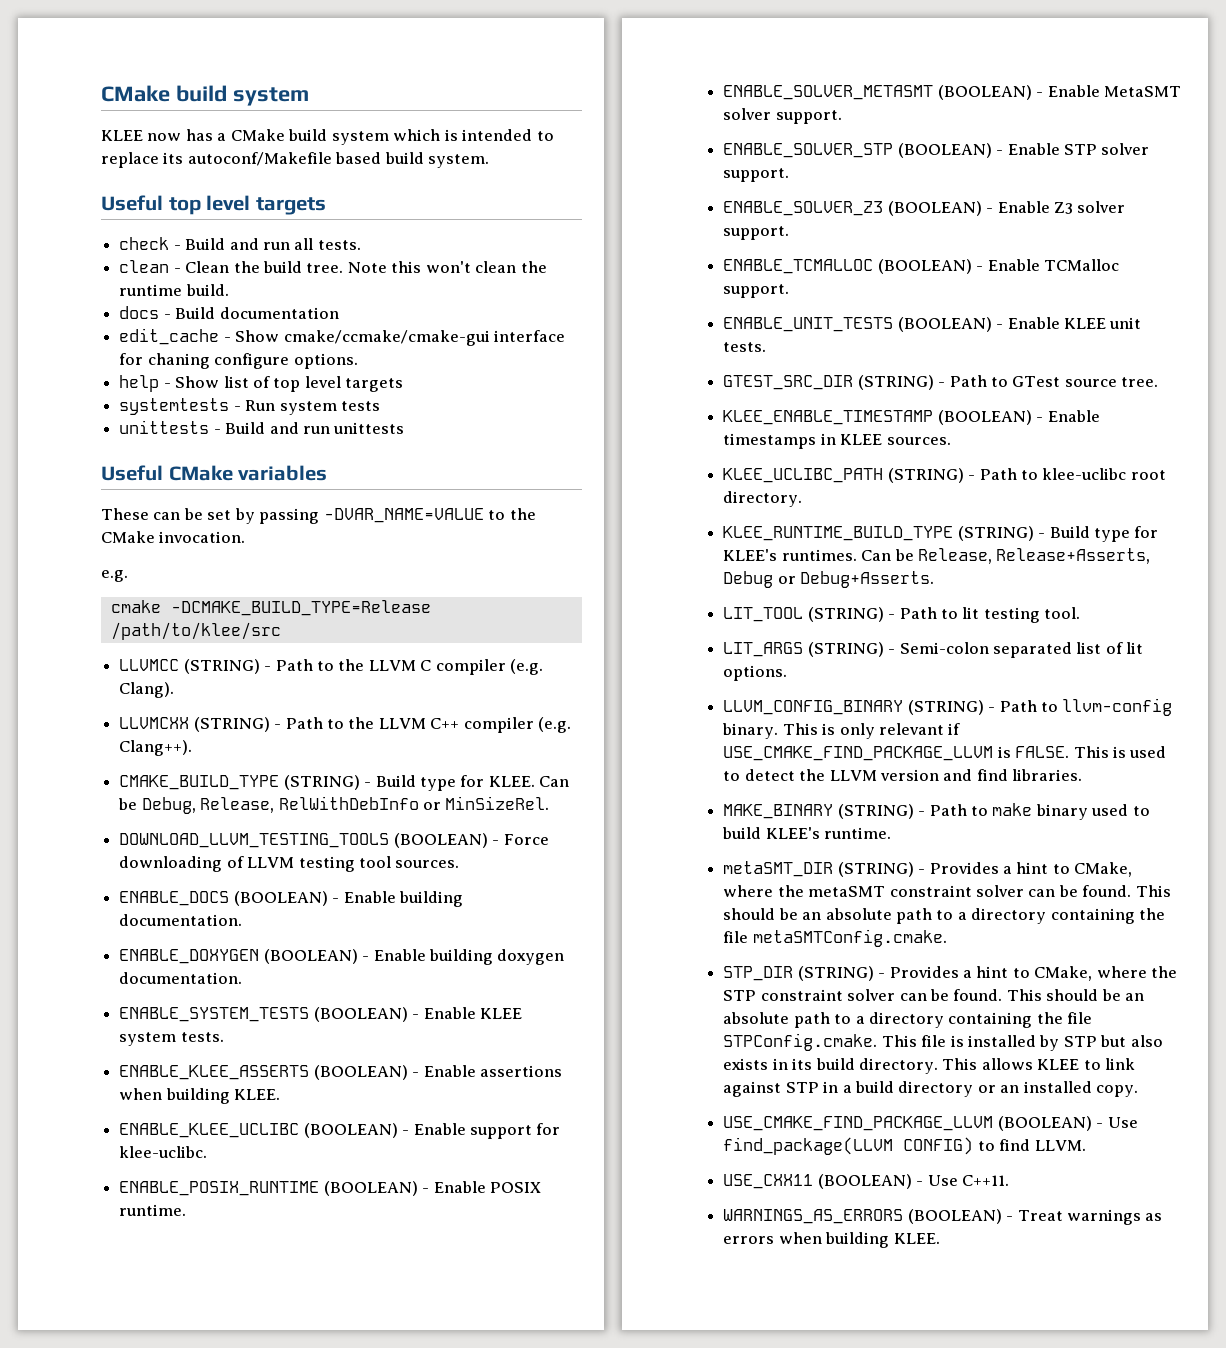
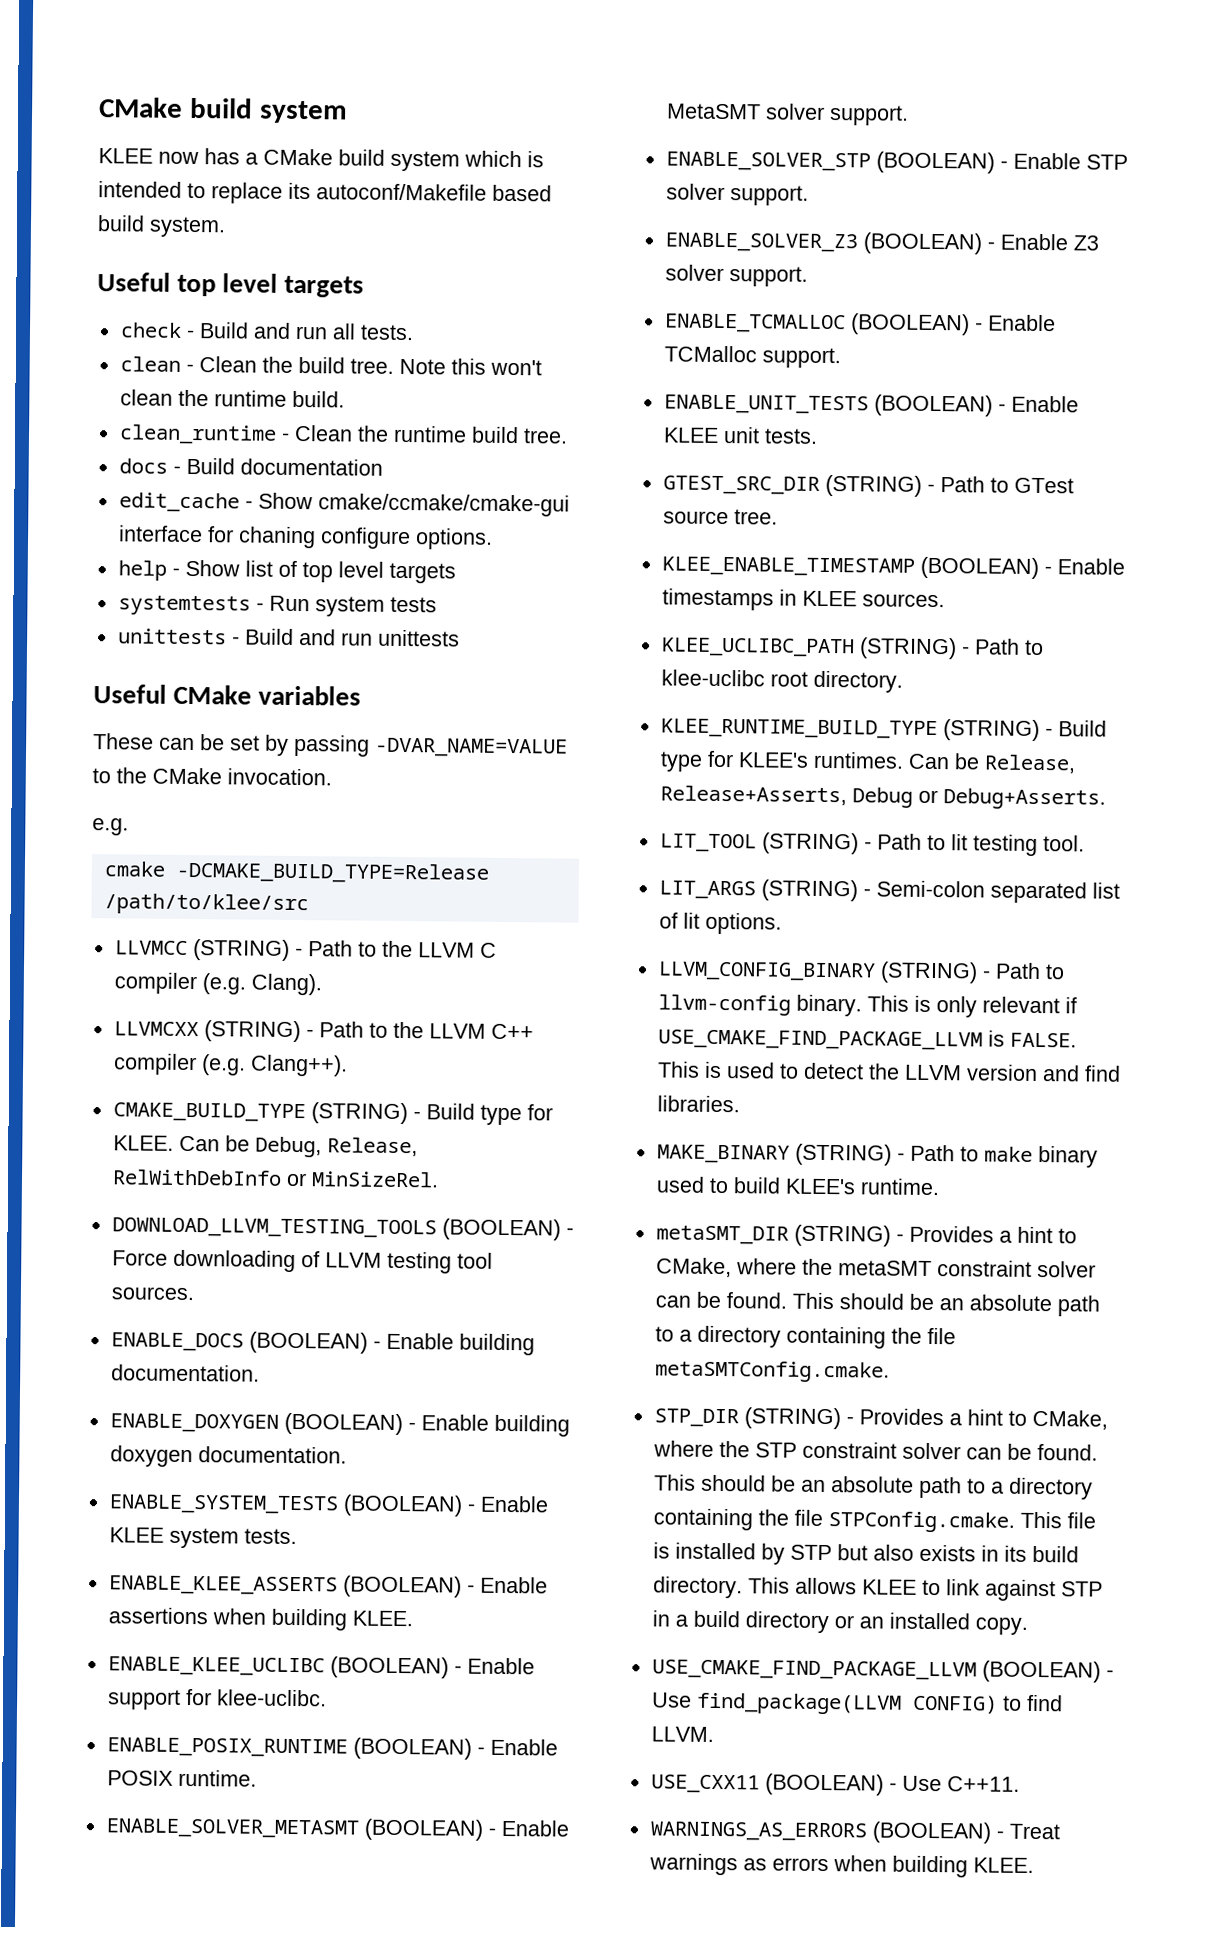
+ clean_runtime - Clean the runtime build tree.

